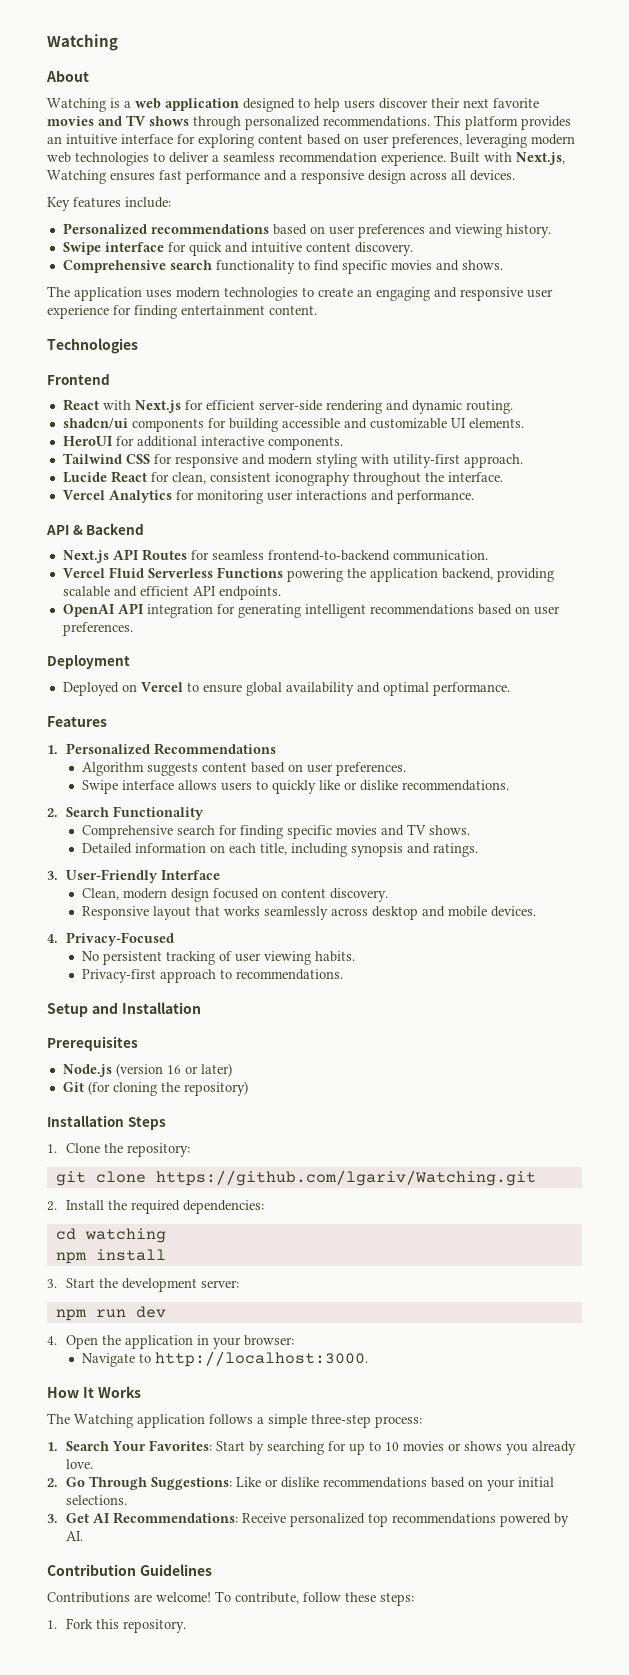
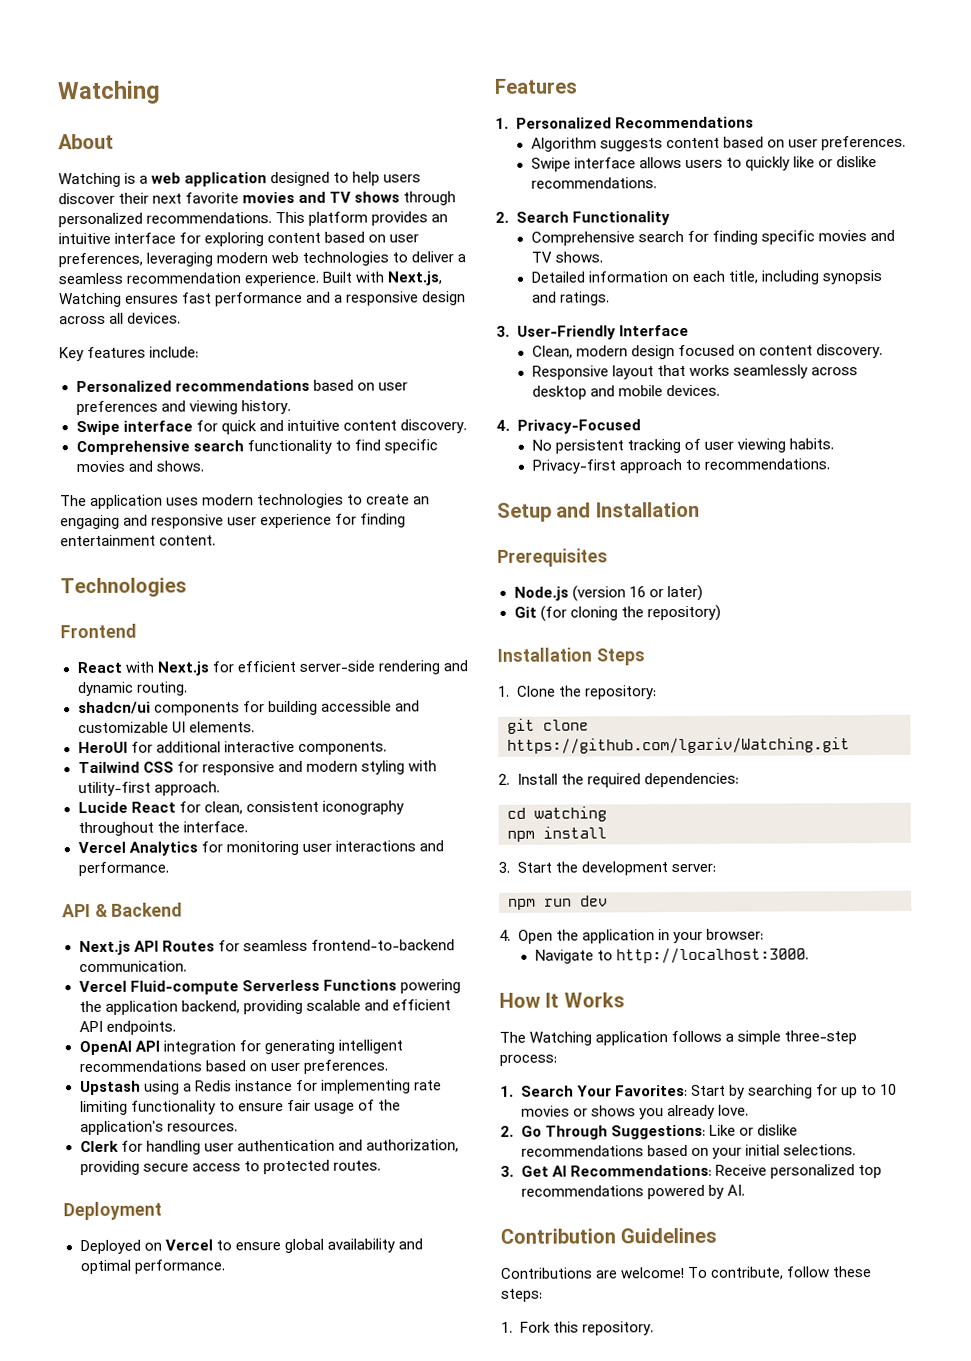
- Vercel Fluid Serverless Functions powering the application backend, providing scalable and efficient API endpoints.
+ Vercel Fluid-compute Serverless Functions powering the application backend, providing scalable and efficient API endpoints.
+ Upstash using a Redis instance for implementing rate limiting functionality to ensure fair usage of the application's resources.
+ Clerk for handling user authentication and authorization, providing secure access to protected routes.

